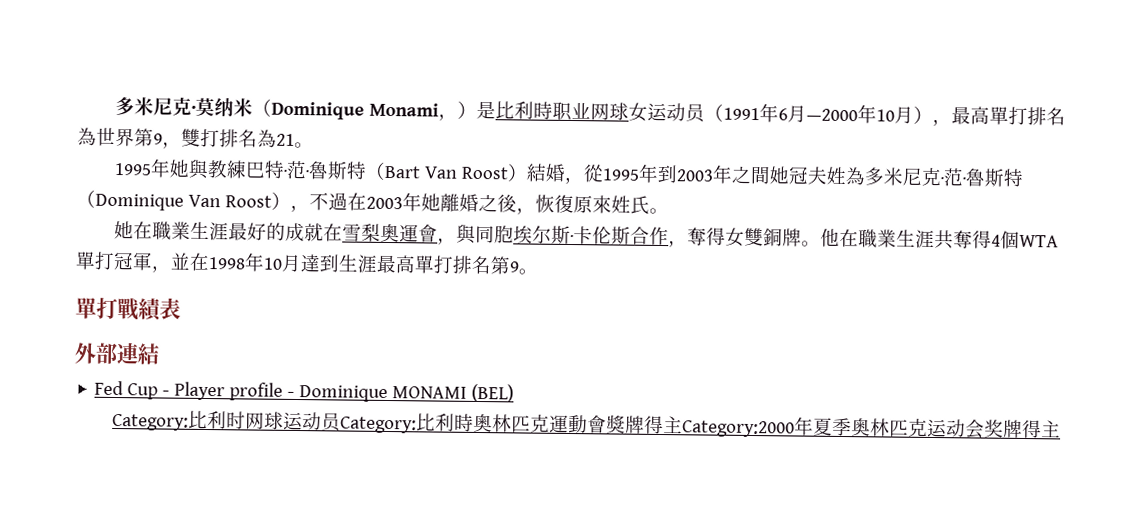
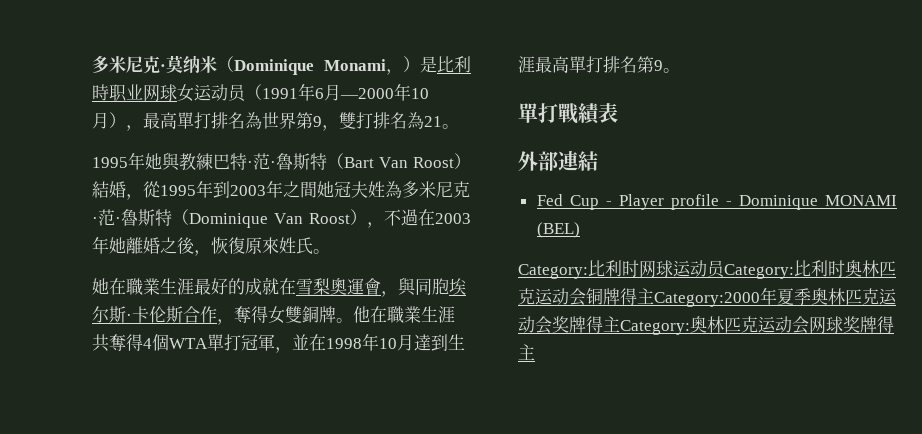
- Category:比利时网球运动员Category:比利時奧林匹克運動會獎牌得主Category:2000年夏季奥林匹克运动会奖牌得主
+ Category:比利时网球运动员Category:比利时奥林匹克运动会铜牌得主Category:2000年夏季奥林匹克运动会奖牌得主Category:奥林匹克运动会网球奖牌得主

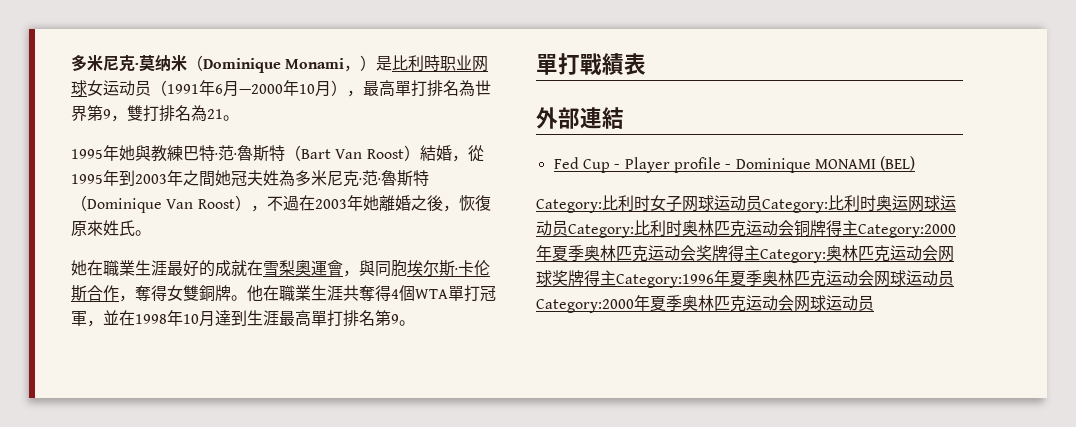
- Category:比利时网球运动员Category:比利时奥林匹克运动会铜牌得主Category:2000年夏季奥林匹克运动会奖牌得主Category:奥林匹克运动会网球奖牌得主
+ Category:比利时女子网球运动员Category:比利时奥运网球运动员Category:比利时奥林匹克运动会铜牌得主Category:2000年夏季奥林匹克运动会奖牌得主Category:奥林匹克运动会网球奖牌得主Category:1996年夏季奥林匹克运动会网球运动员Category:2000年夏季奥林匹克运动会网球运动员

